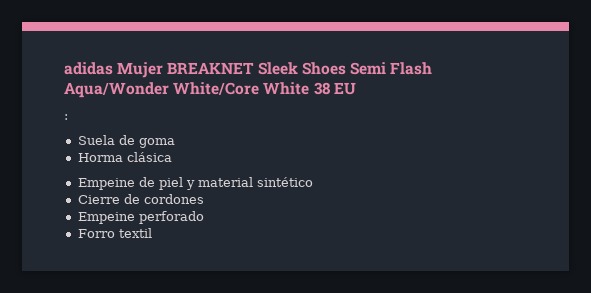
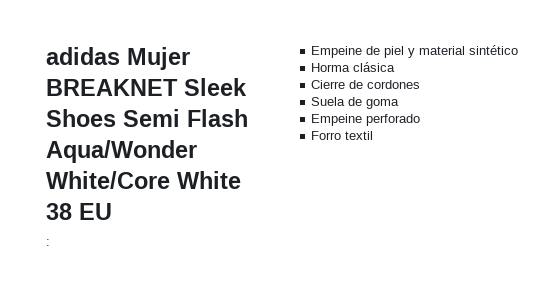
- Suela de goma
- Horma clásica
+ Horma clásica
+ Suela de goma

